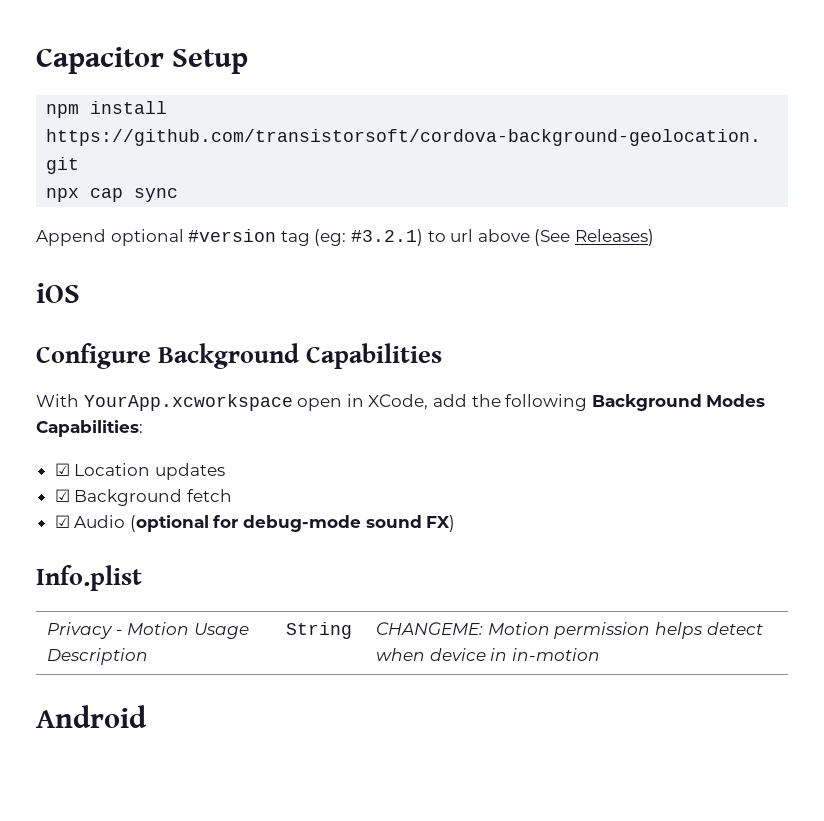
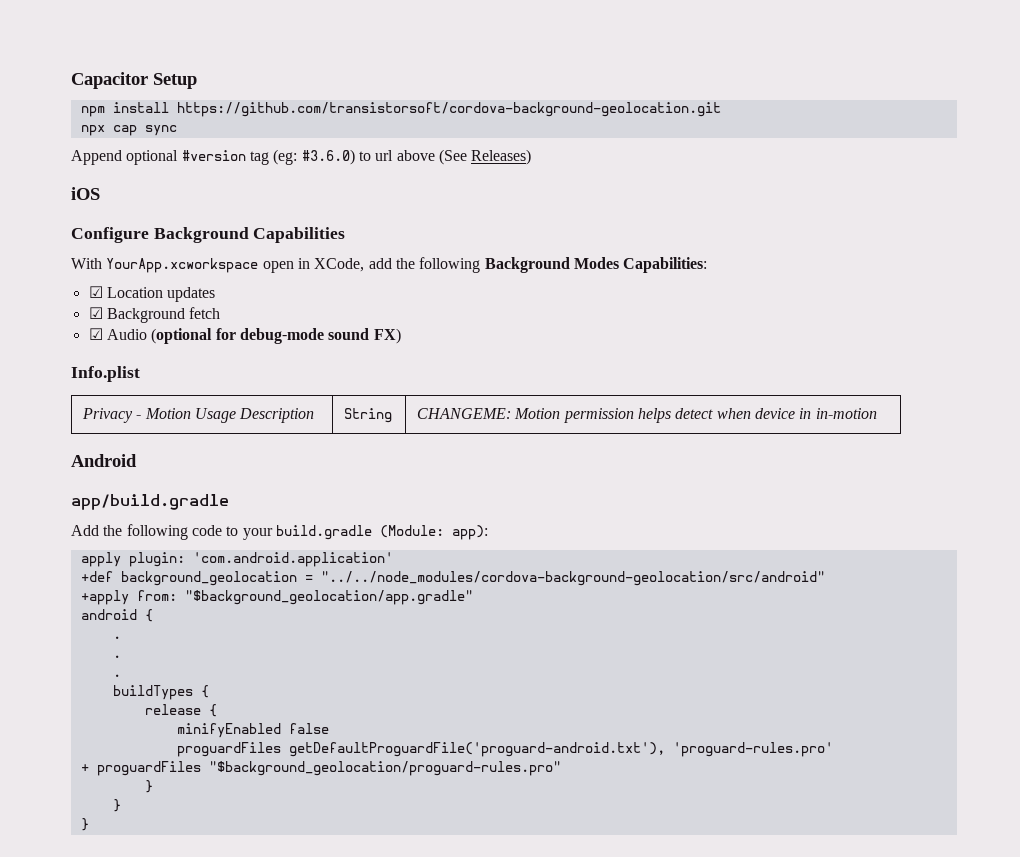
- Append optional #version tag (eg: #3.2.1) to url above (See Releases)
+ Append optional #version tag (eg: #3.6.0) to url above (See Releases)
+ app/build.gradle
+ Add the following code to your build.gradle (Module: app):
+ apply plugin: 'com.android.application'
+ +def background_geolocation = "../../node_modules/cordova-background-geolocation/src/android"
+ +apply from: "$background_geolocation/app.gradle"
+ android {
+ .
+ .
+ .
+ buildTypes {
+ release {
+ minifyEnabled false
+ proguardFiles getDefaultProguardFile('proguard-android.txt'), 'proguard-rules.pro'
+ + proguardFiles "$background_geolocation/proguard-rules.pro"
+ }
+ }
+ }

